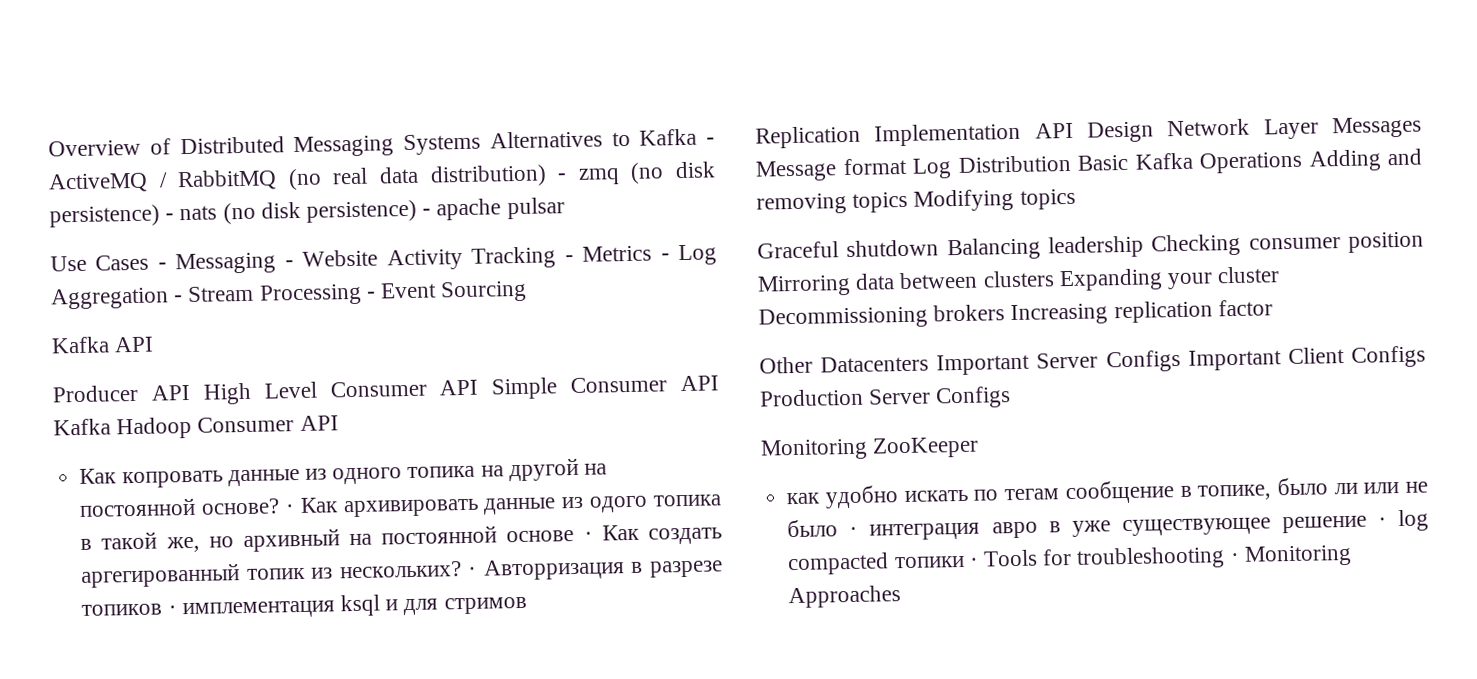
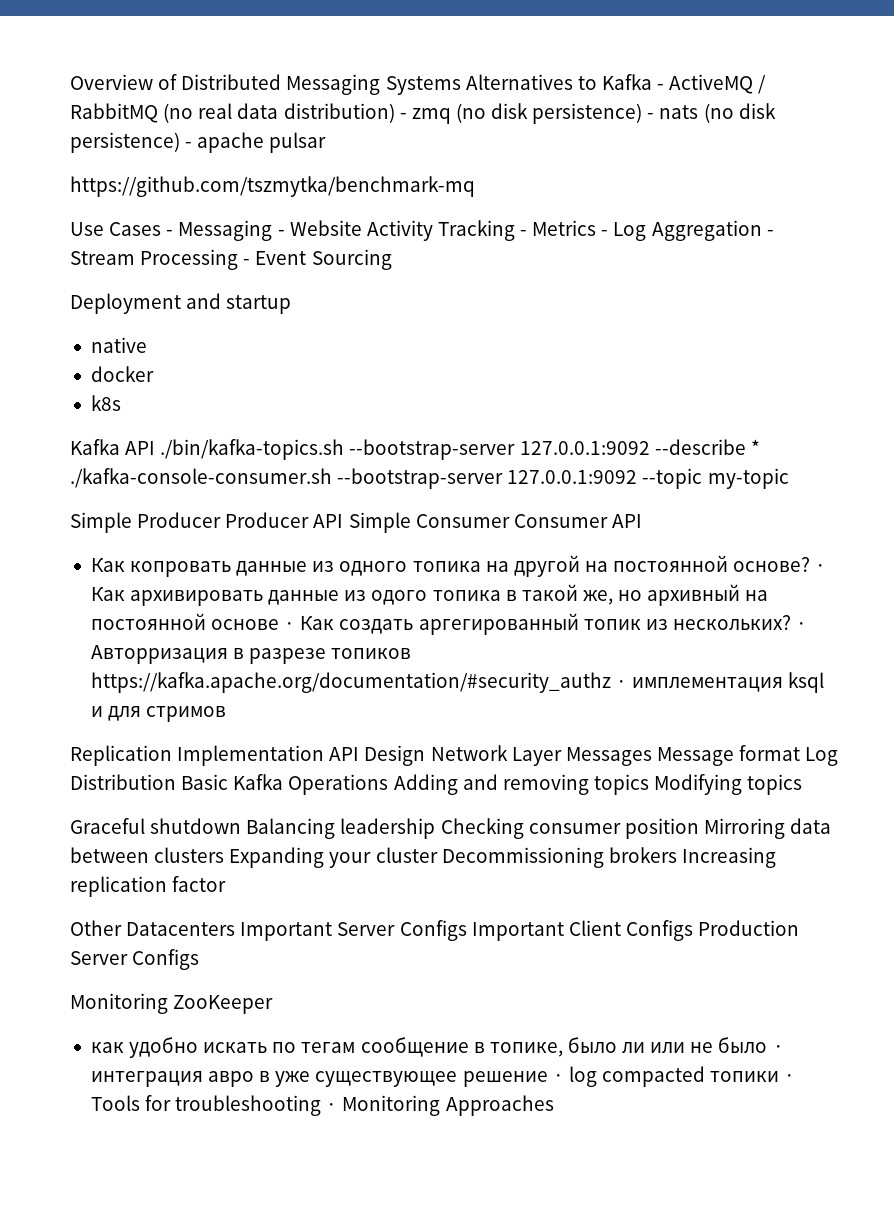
+ https://github.com/tszmytka/benchmark-mq
- Kafka API
- Producer API High Level Consumer API Simple Consumer API Kafka Hadoop Consumer API
+ Deployment and startup
+ native
+ docker
+ k8s
+ Kafka API ./bin/kafka-topics.sh --bootstrap-server 127.0.0.1:9092 --describe * ./kafka-console-consumer.sh --bootstrap-server 127.0.0.1:9092 --topic my-topic
+ Simple Producer Producer API Simple Consumer Consumer API
- · Авторризация в разрезе топиков · имплементация ksql и для стримов
+ · Авторризация в разрезе топиков https://kafka.apache.org/documentation/#security_authz · имплементация ksql и для стримов

